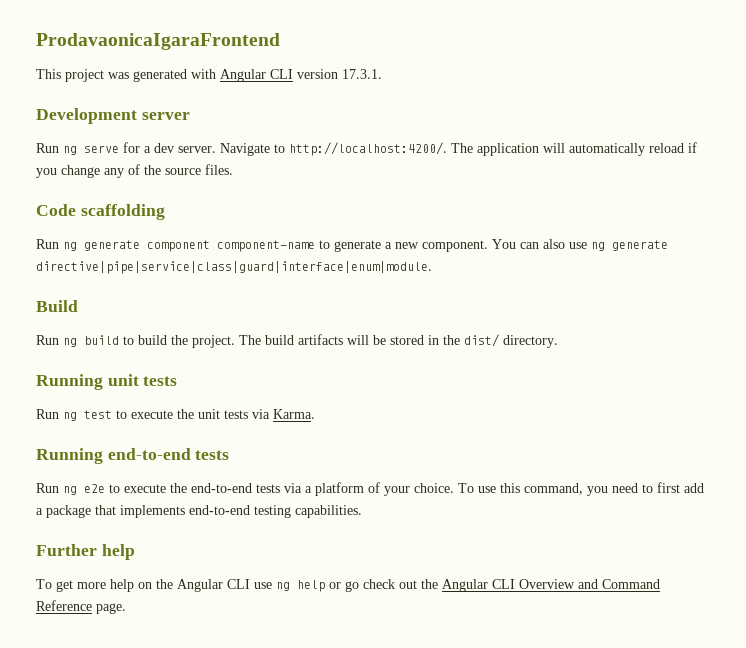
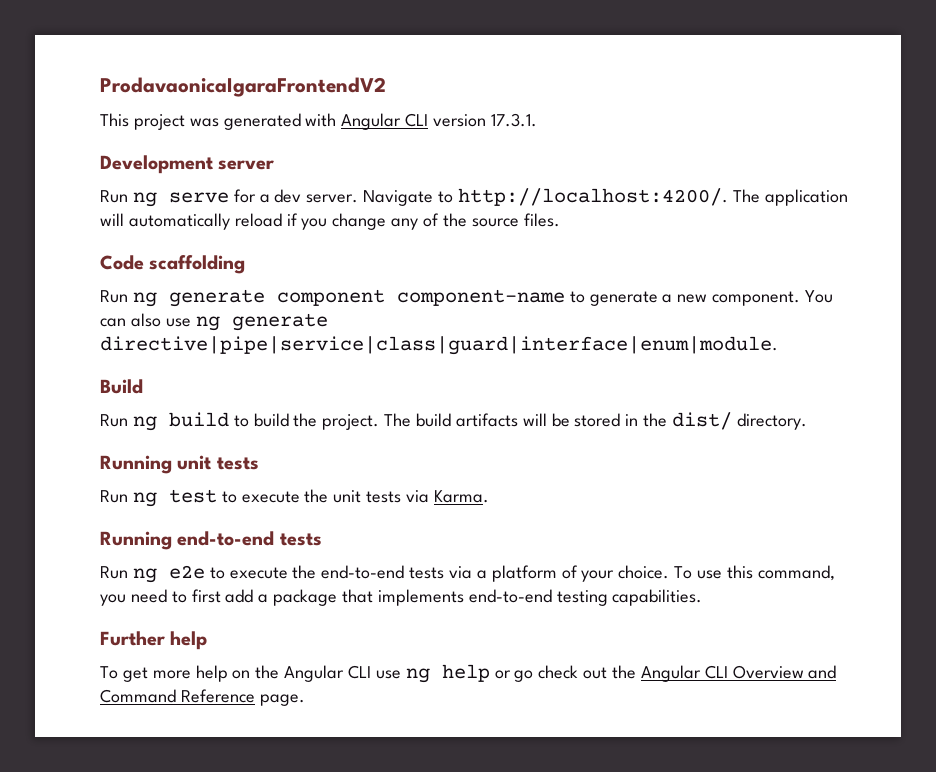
- ProdavaonicaIgaraFrontend
+ ProdavaonicaIgaraFrontendV2

